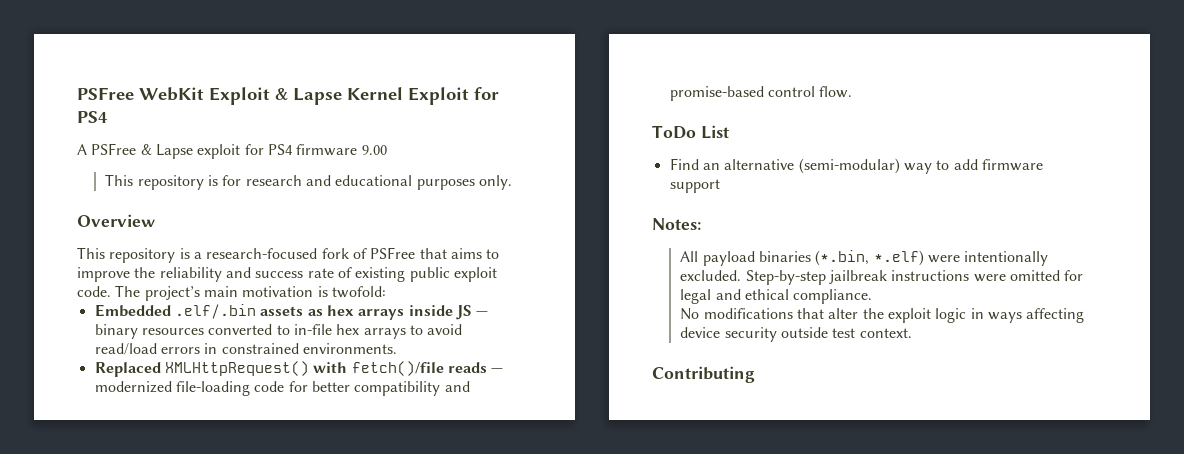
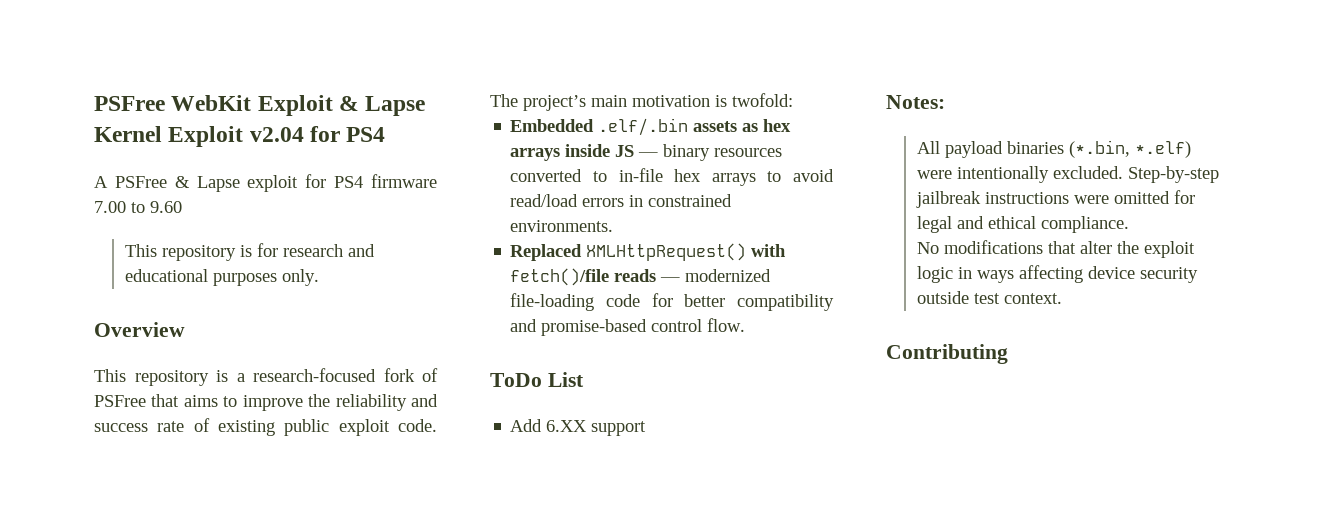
- PSFree WebKit Exploit & Lapse Kernel Exploit for PS4
+ PSFree WebKit Exploit & Lapse Kernel Exploit v2.04 for PS4
- A PSFree & Lapse exploit for PS4 firmware 9.00
+ A PSFree & Lapse exploit for PS4 firmware 7.00 to 9.60
- Find an alternative (semi-modular) way to add firmware support
+ Add 6.XX support

